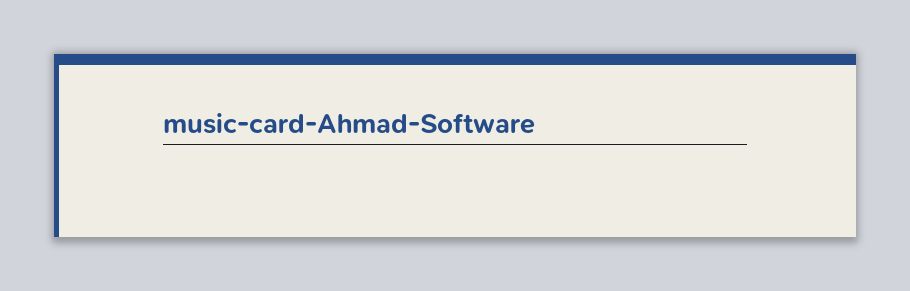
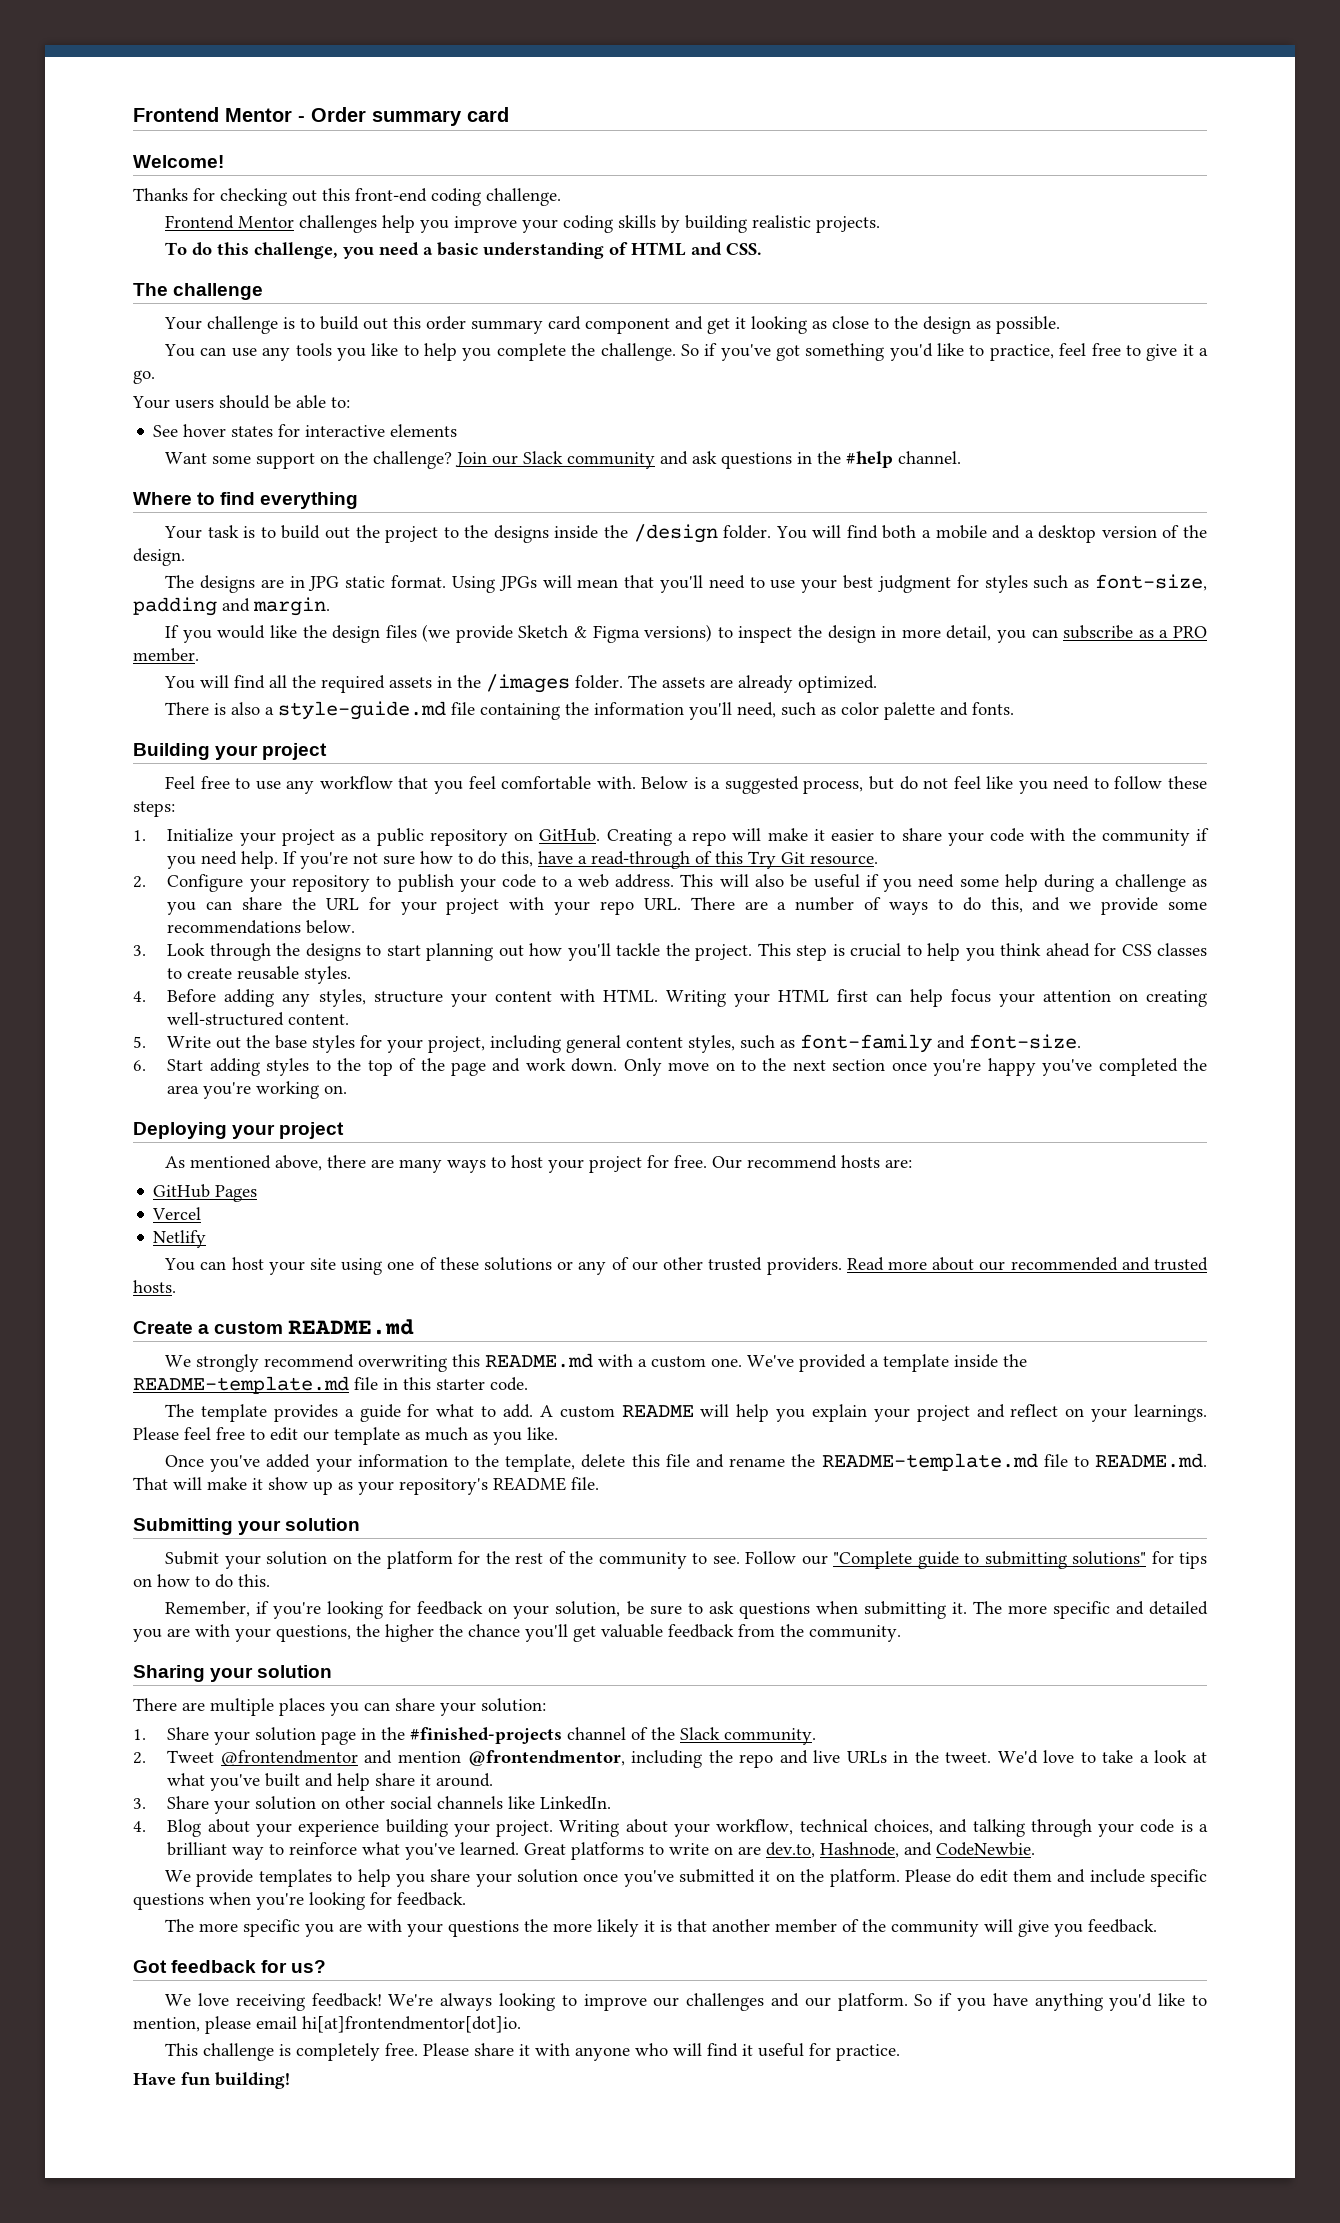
- music-card-Ahmad-Software
+ Frontend Mentor - Order summary card
+ Welcome!
+ Thanks for checking out this front-end coding challenge.
+ Frontend Mentor challenges help you improve your coding skills by building realistic projects.
+ To do this challenge, you need a basic understanding of HTML and CSS.
+ The challenge
+ Your challenge is to build out this order summary card component and get it looking as close to the design as possible.
+ You can use any tools you like to help you complete the challenge. So if you've got something you'd like to practice, feel free to give it a go.
+ Your users should be able to:
+ See hover states for interactive elements
+ Want some support on the challenge? Join our Slack community and ask questions in the #help channel.
+ Where to find everything
+ Your task is to build out the project to the designs inside the /design folder. You will find both a mobile and a desktop version of the design.
+ The designs are in JPG static format. Using JPGs will mean that you'll need to use your best judgment for styles such as font-size, padding and margin.
+ If you would like the design files (we provide Sketch & Figma versions) to inspect the design in more detail, you can subscribe as a PRO member.
+ You will find all the required assets in the /images folder. The assets are already optimized.
+ There is also a style-guide.md file containing the information you'll need, such as color palette and fonts.
+ Building your project
+ Feel free to use any workflow that you feel comfortable with. Below is a suggested process, but do not feel like you need to follow these steps:
+ 1. Initialize your project as a public repository on GitHub. Creating a repo will make it easier to share your code with the community if you need help. If you're not sure how to do this, have a read-through of this Try Git resource.
+ 2. Configure your repository to publish your code to a web address. This will also be useful if you need some help during a challenge as you can share the URL for your project with your repo URL. There are a number of ways to do this, and we provide some recommendations below.
+ 3. Look through the designs to start planning out how you'll tackle the project. This step is crucial to help you think ahead for CSS classes to create reusable styles.
+ 4. Before adding any styles, structure your content with HTML. Writing your HTML first can help focus your attention on creating well-structured content.
+ 5. Write out the base styles for your project, including general content styles, such as font-family and font-size.
+ 6. Start adding styles to the top of the page and work down. Only move on to the next section once you're happy you've completed the area you're working on.
+ Deploying your project
+ As mentioned above, there are many ways to host your project for free. Our recommend hosts are:
+ GitHub Pages
+ Vercel
+ Netlify
+ You can host your site using one of these solutions or any of our other trusted providers. Read more about our recommended and trusted hosts.
+ Create a custom README.md
+ We strongly recommend overwriting this README.md with a custom one. We've provided a template inside the README-template.md file in this starter code.
+ The template provides a guide for what to add. A custom README will help you explain your project and reflect on your learnings. Please feel free to edit our template as much as you like.
+ Once you've added your information to the template, delete this file and rename the README-template.md file to README.md. That will make it show up as your repository's README file.
+ Submitting your solution
+ Submit your solution on the platform for the rest of the community to see. Follow our "Complete guide to submitting solutions" for tips on how to do this.
+ Remember, if you're looking for feedback on your solution, be sure to ask questions when submitting it. The more specific and detailed you are with your questions, the higher the chance you'll get valuable feedback from the community.
+ Sharing your solution
+ There are multiple places you can share your solution:
+ 1. Share your solution page in the #finished-projects channel of the Slack community.
+ 2. Tweet @frontendmentor and mention @frontendmentor, including the repo and live URLs in the tweet. We'd love to take a look at what you've built and help share it around.
+ 3. Share your solution on other social channels like LinkedIn.
+ 4. Blog about your experience building your project. Writing about your workflow, technical choices, and talking through your code is a brilliant way to reinforce what you've learned. Great platforms to write on are dev.to, Hashnode, and CodeNewbie.
+ We provide templates to help you share your solution once you've submitted it on the platform. Please do edit them and include specific questions when you're looking for feedback.
+ The more specific you are with your questions the more likely it is that another member of the community will give you feedback.
+ Got feedback for us?
+ We love receiving feedback! We're always looking to improve our challenges and our platform. So if you have anything you'd like to mention, please email hi[at]frontendmentor[dot]io.
+ This challenge is completely free. Please share it with anyone who will find it useful for practice.
+ Have fun building!

